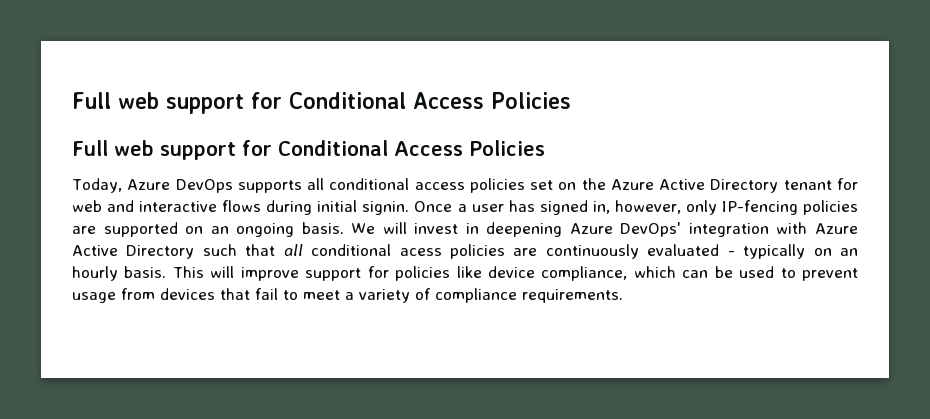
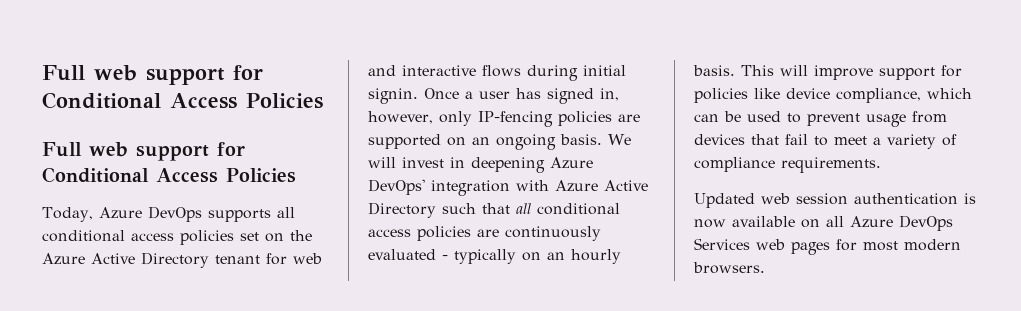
- We will invest in deepening Azure DevOps' integration with Azure Active Directory such that all conditional acess policies are continuously evaluated - typically on an hourly basis.
+ We will invest in deepening Azure DevOps' integration with Azure Active Directory such that all conditional access policies are continuously evaluated - typically on an hourly basis.
+ Updated web session authentication is now available on all Azure DevOps Services web pages for most modern browsers.

